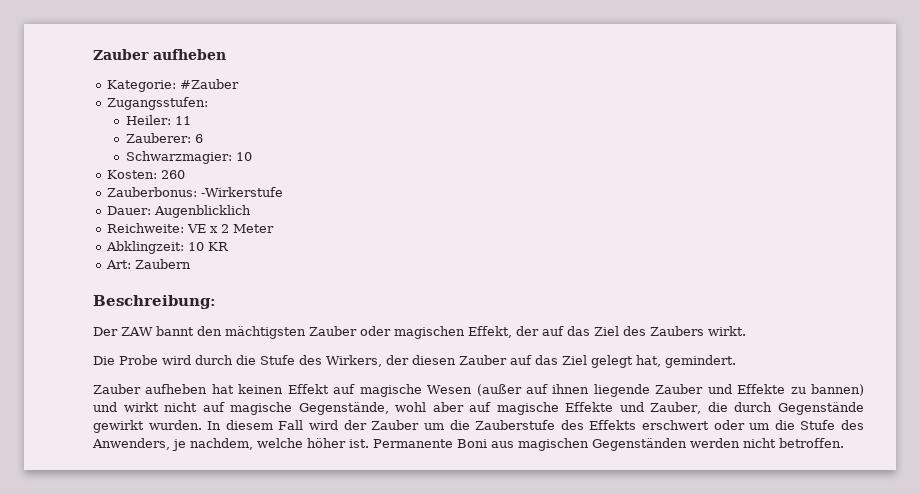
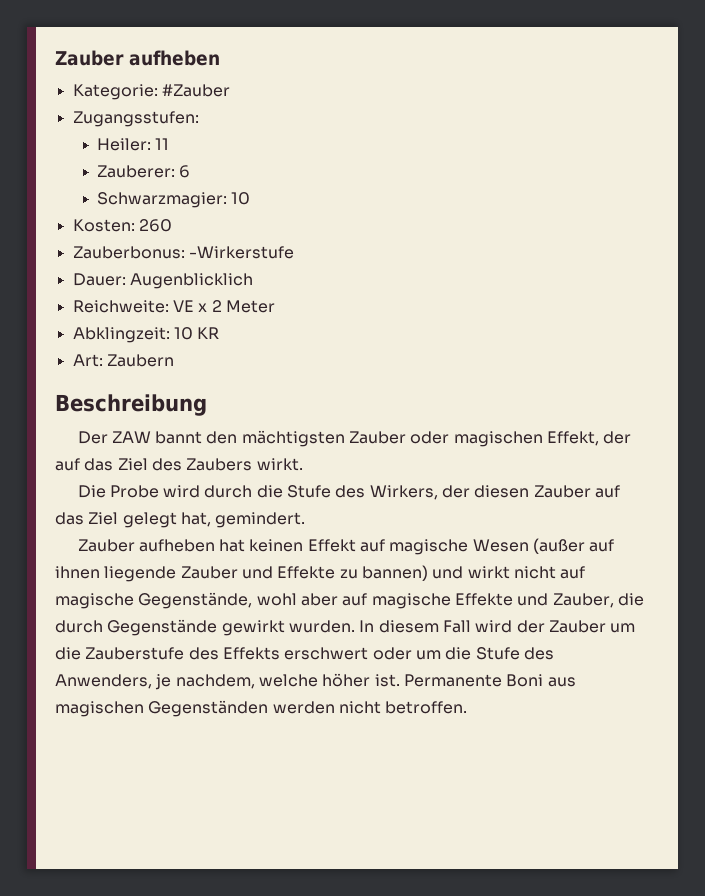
- Beschreibung:
+ Beschreibung

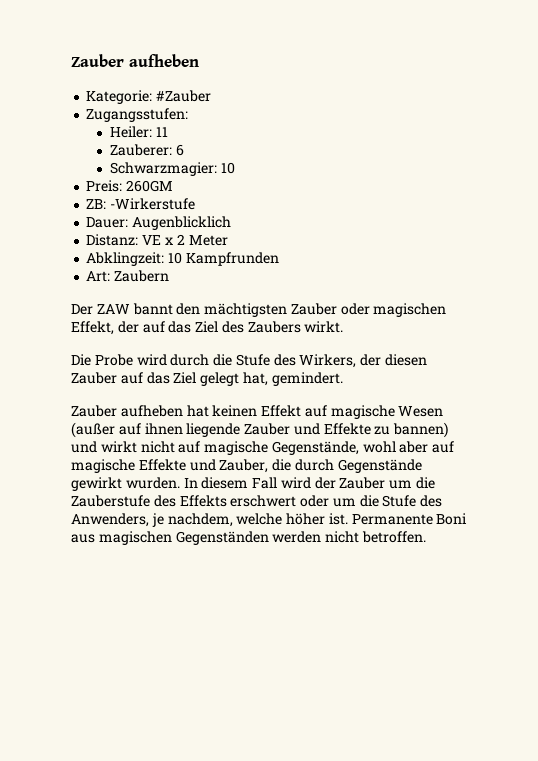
- Kosten: 260
- Zauberbonus: -Wirkerstufe
+ Preis: 260GM
+ ZB: -Wirkerstufe
- Reichweite: VE x 2 Meter
+ Distanz: VE x 2 Meter
- Abklingzeit: 10 KR
+ Abklingzeit: 10 Kampfrunden
- Beschreibung

